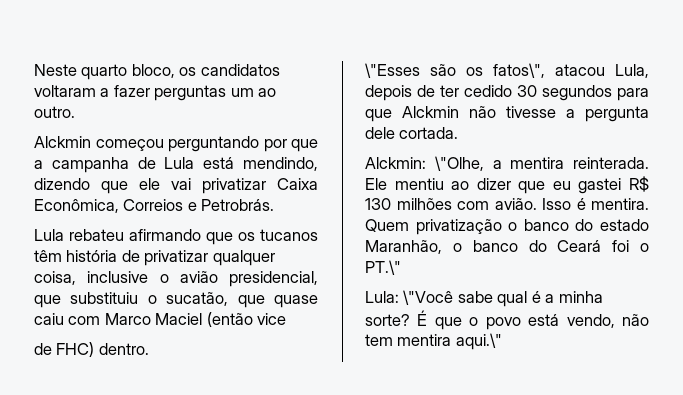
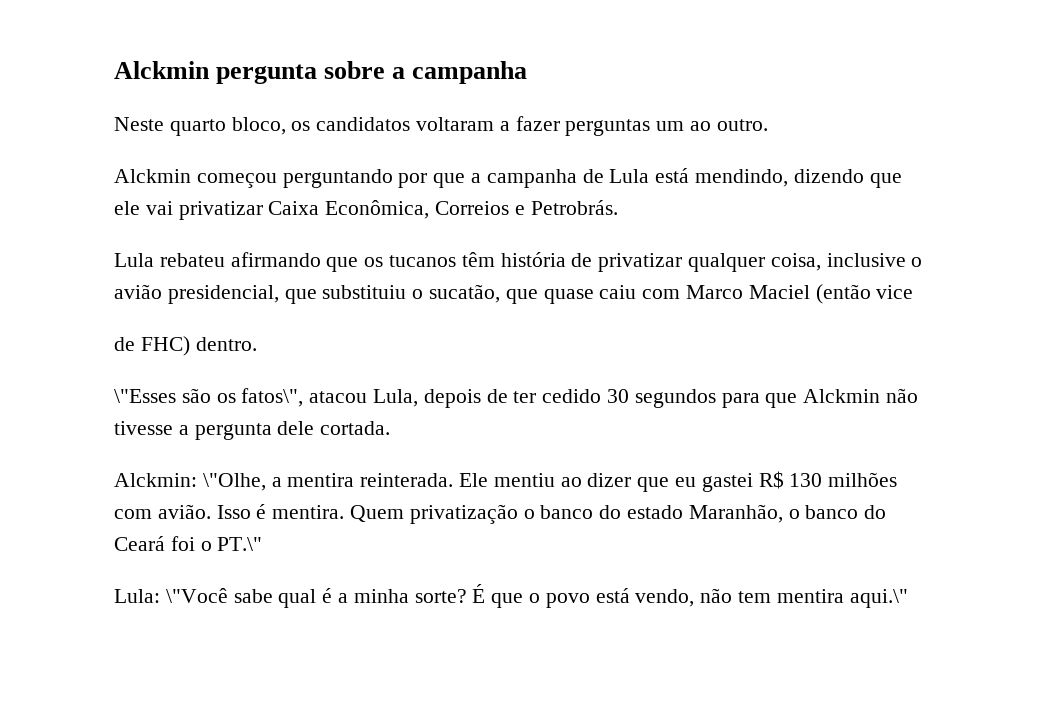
+ Alckmin pergunta sobre a campanha

